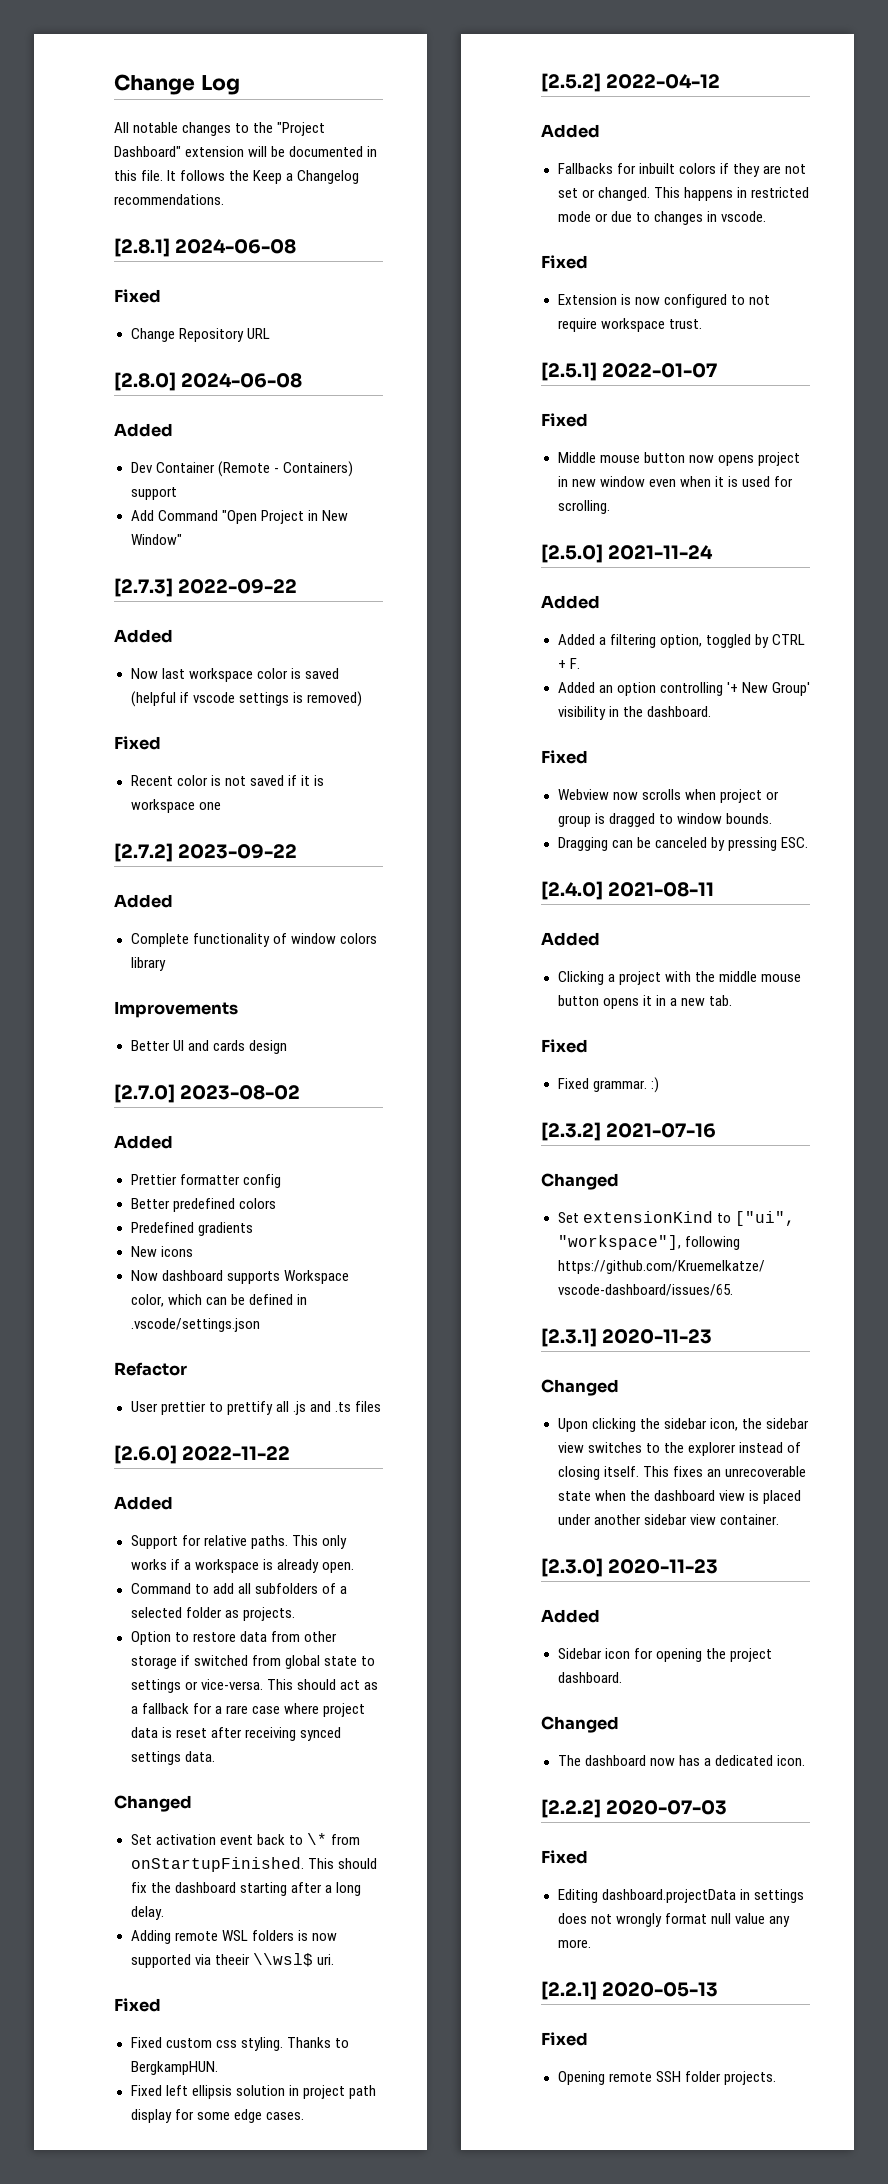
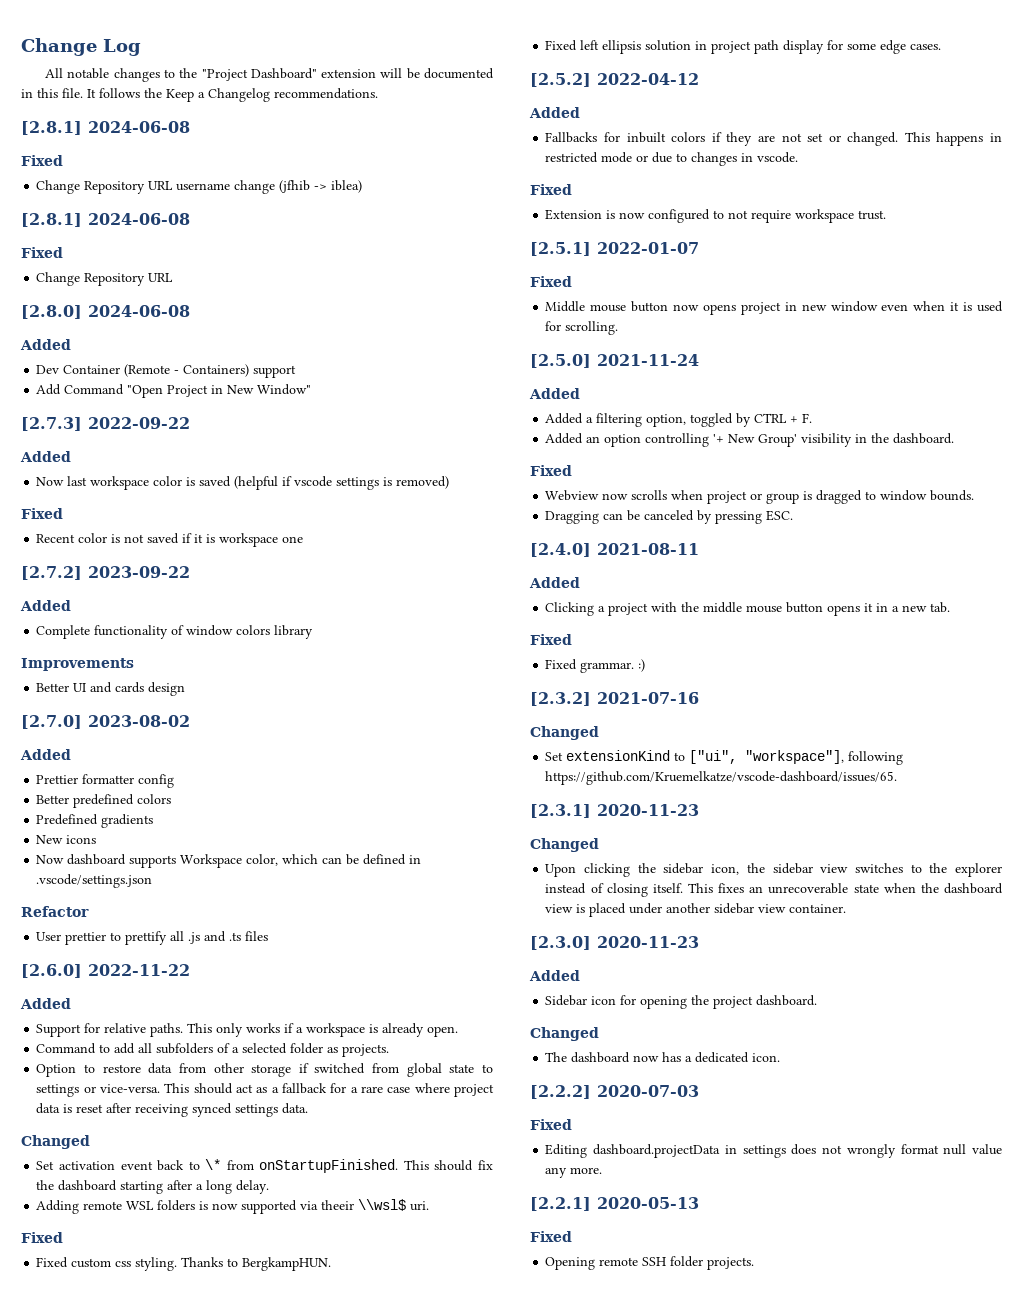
+ Change Repository URL username change (jfhib -> iblea)
+ [2.8.1] 2024-06-08
+ Fixed

